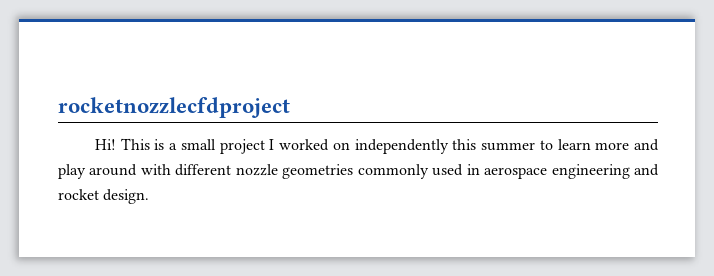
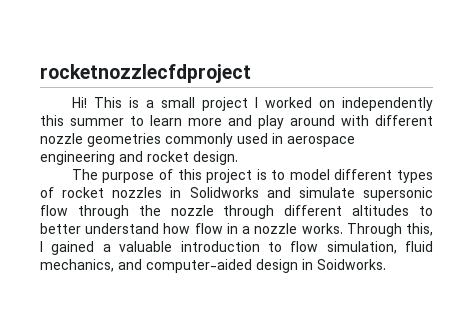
+ The purpose of this project is to model different types of rocket nozzles in Solidworks and simulate supersonic flow through the nozzle through different altitudes to better understand how flow in a nozzle works. Through this, I gained a valuable introduction to flow simulation, fluid mechanics, and computer-aided design in Soidworks.

